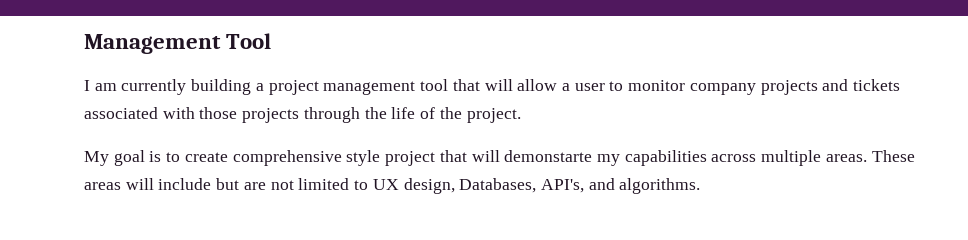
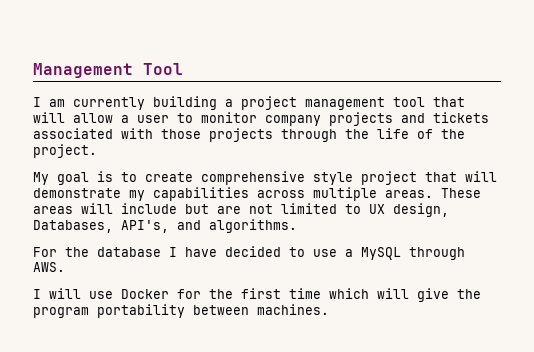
- My goal is to create comprehensive style project that will demonstarte my capabilities across multiple areas.
+ My goal is to create comprehensive style project that will demonstrate my capabilities across multiple areas.
+ For the database I have decided to use a MySQL through AWS.
+ I will use Docker for the first time which will give the program portability between machines.

